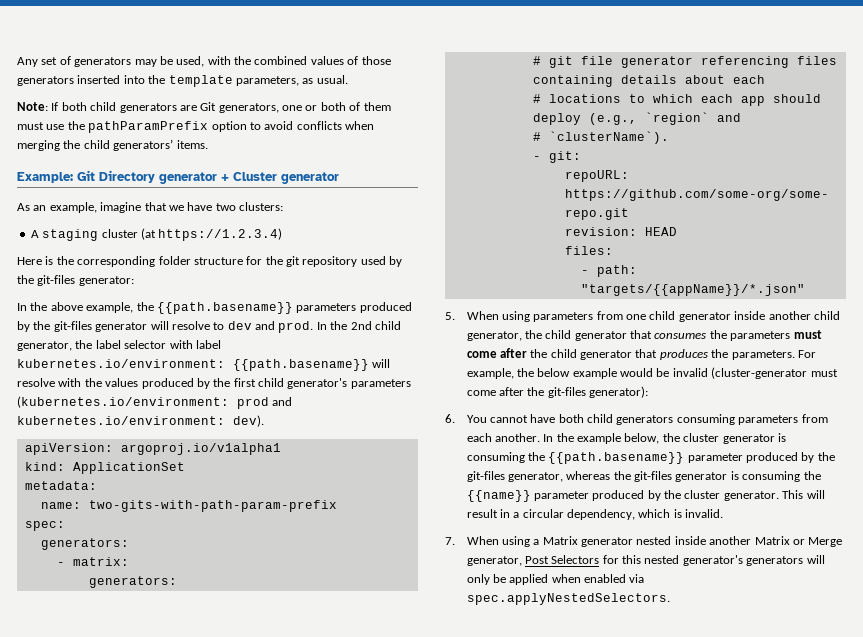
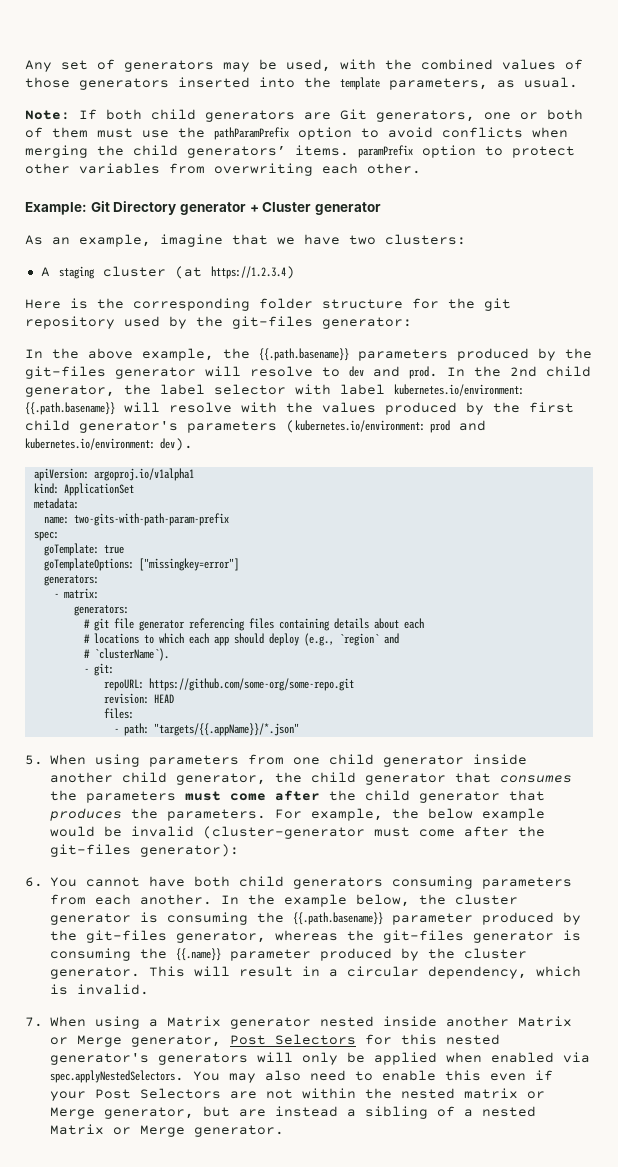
- Note: If both child generators are Git generators, one or both of them must use the pathParamPrefix option to avoid conflicts when merging the child generators’ items.
+ Note: If both child generators are Git generators, one or both of them must use the pathParamPrefix option to avoid conflicts when merging the child generators’ items. paramPrefix option to protect other variables from overwriting each other.
- In the above example, the {{path.basename}} parameters produced by the git-files generator will resolve to dev and prod.
+ In the above example, the {{.path.basename}} parameters produced by the git-files generator will resolve to dev and prod.
- In the 2nd child generator, the label selector with label kubernetes.io/environment: {{path.basename}} will resolve with the values produced by the first child generator's parameters (kubernetes.io/environment: prod and kubernetes.io/environment: dev).
+ In the 2nd child generator, the label selector with label kubernetes.io/environment: {{.path.basename}} will resolve with the values produced by the first child generator's parameters (kubernetes.io/environment: prod and kubernetes.io/environment: dev).
+ goTemplate: true
+ goTemplateOptions: ["missingkey=error"]
- - path: "targets/{{appName}}/*.json"
+ - path: "targets/{{.appName}}/*.json"
- In the example below, the cluster generator is consuming the {{path.basename}} parameter produced by the git-files generator, whereas the git-files generator is consuming the {{name}} parameter produced by the cluster generator.
+ In the example below, the cluster generator is consuming the {{.path.basename}} parameter produced by the git-files generator, whereas the git-files generator is consuming the {{.name}} parameter produced by the cluster generator.
- 7. When using a Matrix generator nested inside another Matrix or Merge generator, Post Selectors for this nested generator's generators will only be applied when enabled via spec.applyNestedSelectors.
+ 7. When using a Matrix generator nested inside another Matrix or Merge generator, Post Selectors for this nested generator's generators will only be applied when enabled via spec.applyNestedSelectors. You may also need to enable this even if your Post Selectors are not within the nested matrix or Merge generator, but are instead a sibling of a nested Matrix or Merge generator.

